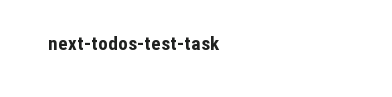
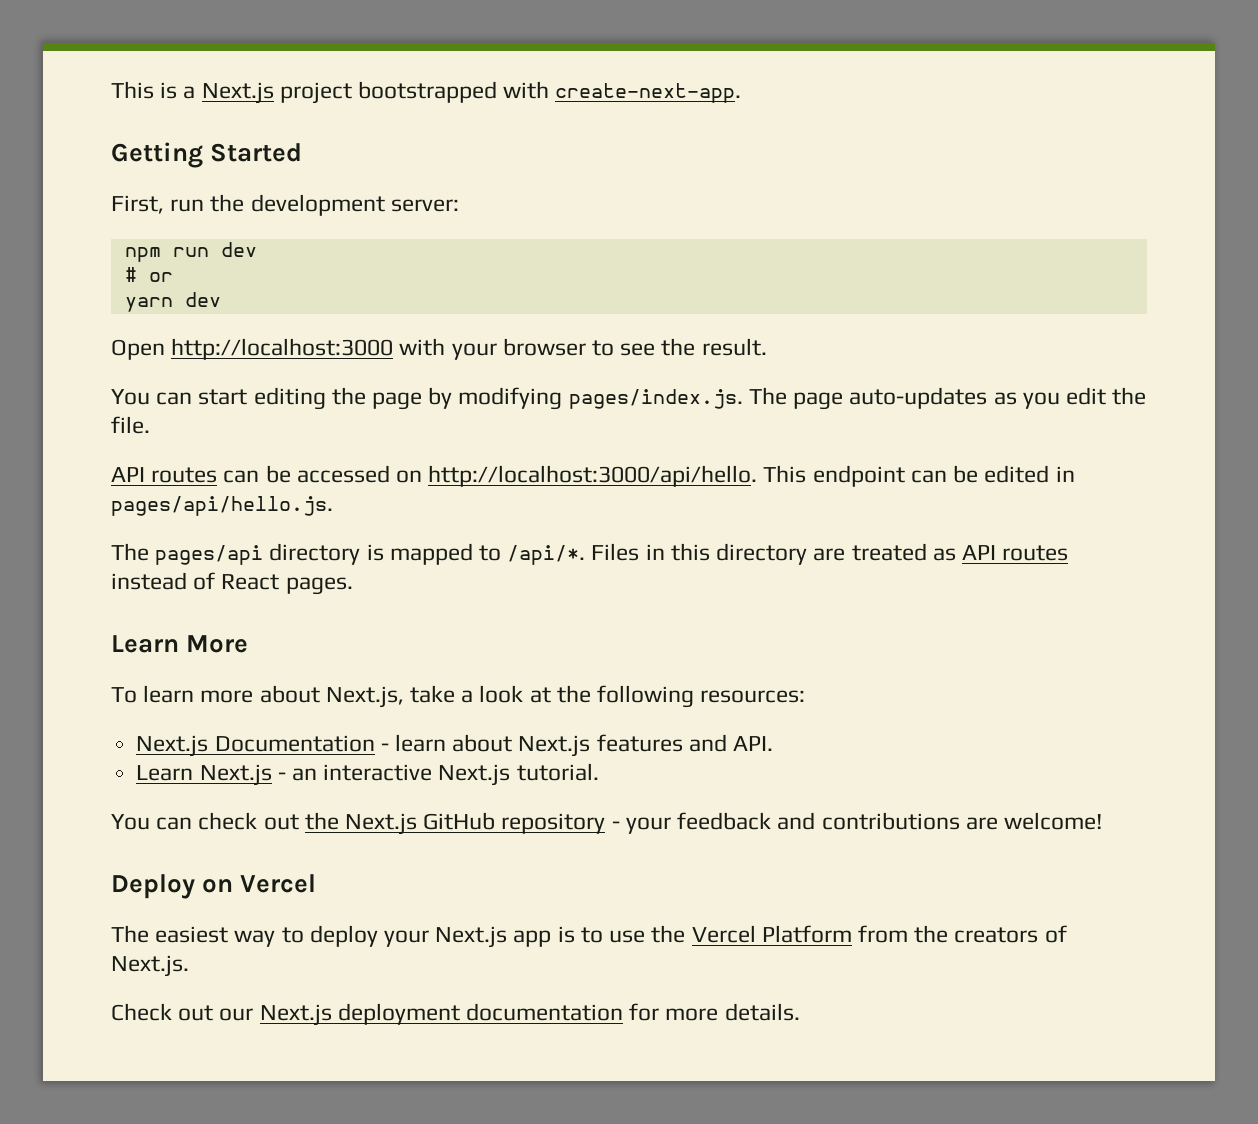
- next-todos-test-task
+ This is a Next.js project bootstrapped with create-next-app.
+ Getting Started
+ First, run the development server:
+ npm run dev
+ # or
+ yarn dev
+ Open http://localhost:3000 with your browser to see the result.
+ You can start editing the page by modifying pages/index.js. The page auto-updates as you edit the file.
+ API routes can be accessed on http://localhost:3000/api/hello. This endpoint can be edited in pages/api/hello.js.
+ The pages/api directory is mapped to /api/*. Files in this directory are treated as API routes instead of React pages.
+ Learn More
+ To learn more about Next.js, take a look at the following resources:
+ Next.js Documentation - learn about Next.js features and API.
+ Learn Next.js - an interactive Next.js tutorial.
+ You can check out the Next.js GitHub repository - your feedback and contributions are welcome!
+ Deploy on Vercel
+ The easiest way to deploy your Next.js app is to use the Vercel Platform from the creators of Next.js.
+ Check out our Next.js deployment documentation for more details.

